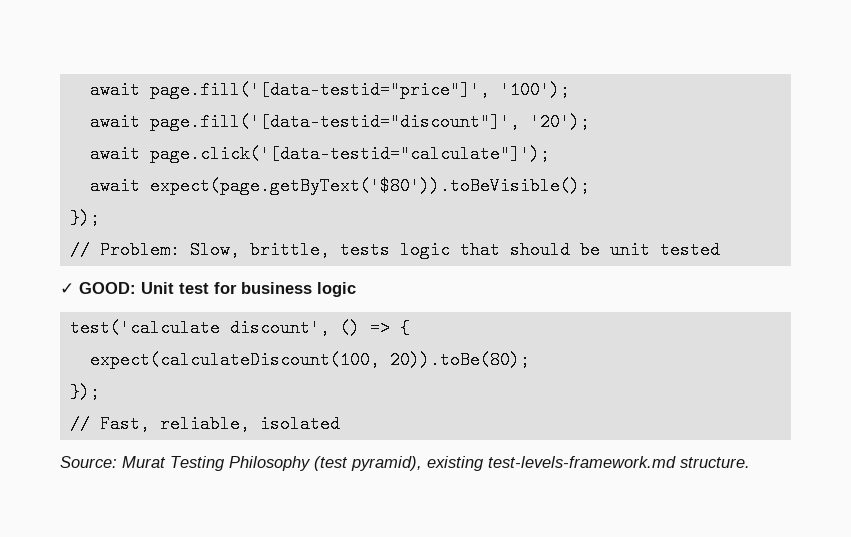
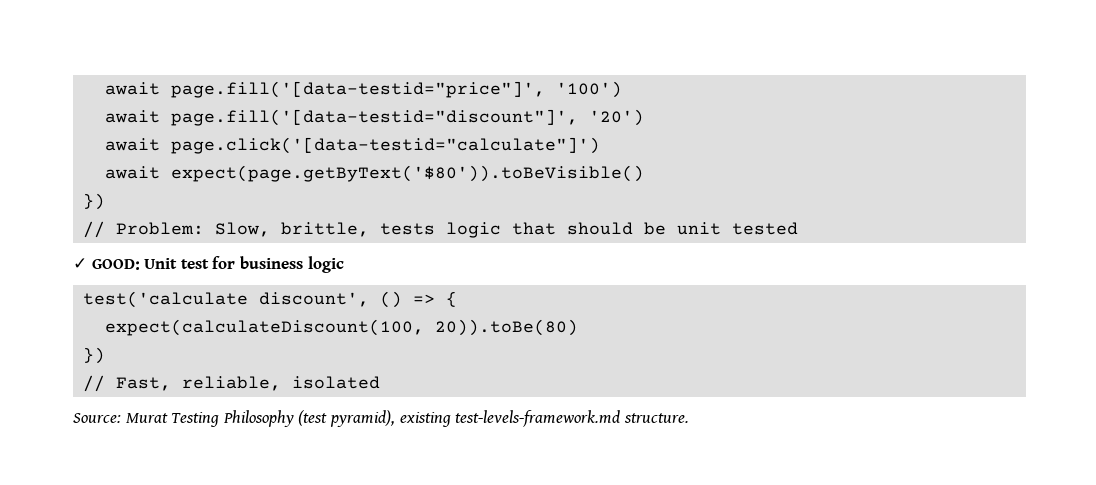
- await page.fill('[data-testid="price"]', '100');
+ await page.fill('[data-testid="price"]', '100')
- await page.fill('[data-testid="discount"]', '20');
- await page.click('[data-testid="calculate"]');
- await expect(page.getByText('$80')).toBeVisible();
- });
+ await page.fill('[data-testid="discount"]', '20')
+ await page.click('[data-testid="calculate"]')
+ await expect(page.getByText('$80')).toBeVisible()
+ })
- expect(calculateDiscount(100, 20)).toBe(80);
- });
+ expect(calculateDiscount(100, 20)).toBe(80)
+ })

